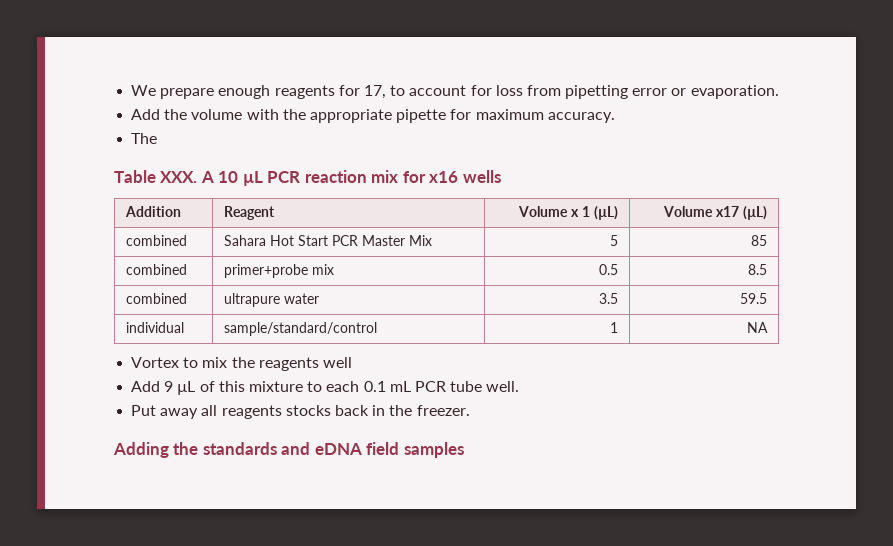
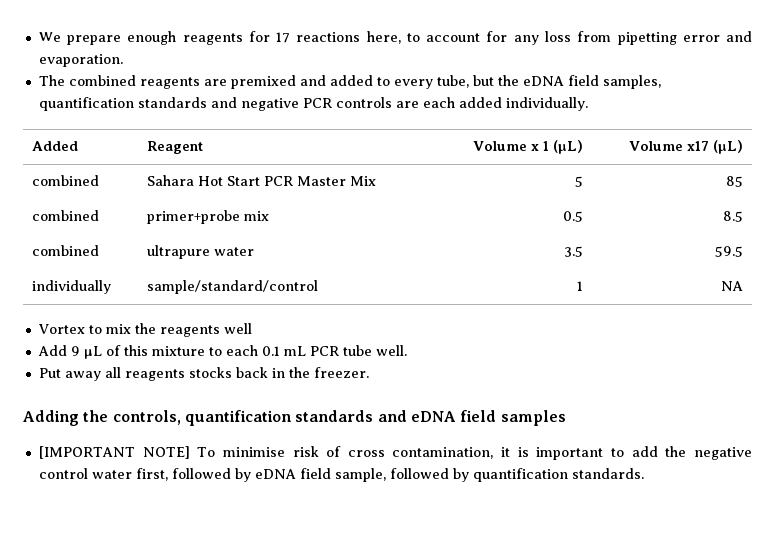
- We prepare enough reagents for 17, to account for loss from pipetting error or evaporation.
+ We prepare enough reagents for 17 reactions here, to account for any loss from pipetting error and evaporation.
- Add the volume with the appropriate pipette for maximum accuracy.
- The
- Table XXX. A 10 µL PCR reaction mix for x16 wells
- Addition | Reagent | Volume x 1 (µL) | Volume x17 (µL)
+ The combined reagents are premixed and added to every tube, but the eDNA field samples, quantification standards and negative PCR controls are each added individually.
+ Added | Reagent | Volume x 1 (µL) | Volume x17 (µL)
- individual | sample/standard/control | 1 | NA
+ individually | sample/standard/control | 1 | NA
- Adding the standards and eDNA field samples
+ Adding the controls, quantification standards and eDNA field samples
+ [IMPORTANT NOTE] To minimise risk of cross contamination, it is important to add the negative control water first, followed by eDNA field sample, followed by quantification standards.

